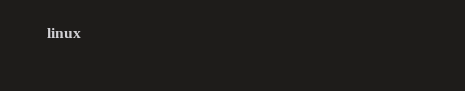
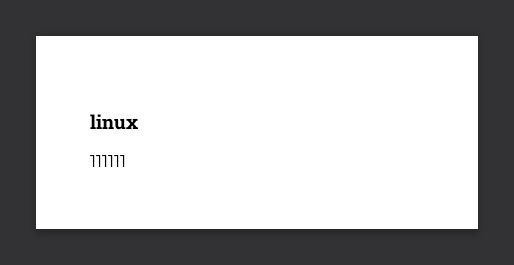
+ 111111

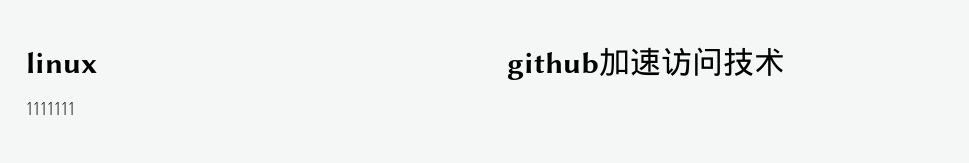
- 111111
+ 1111111
+ github加速访问技术

